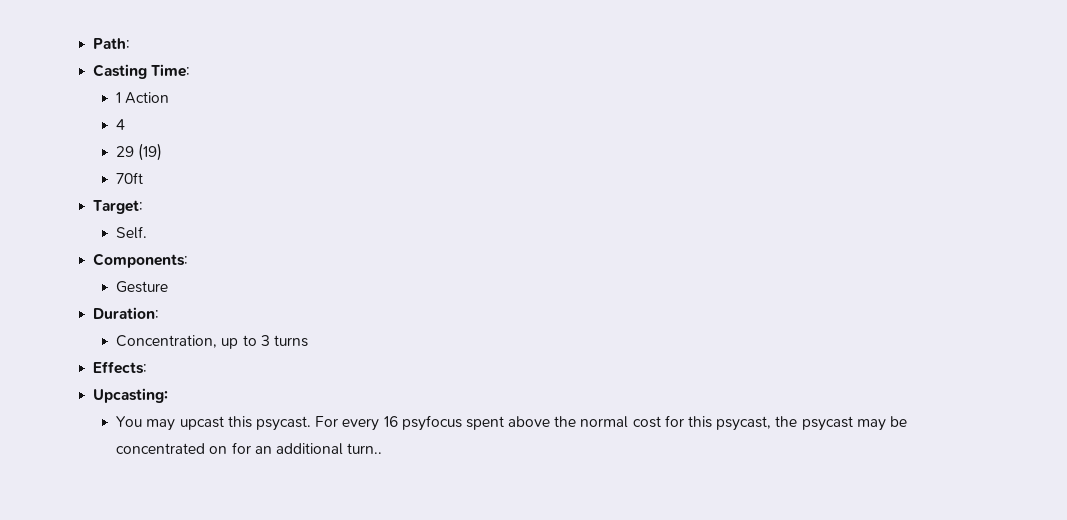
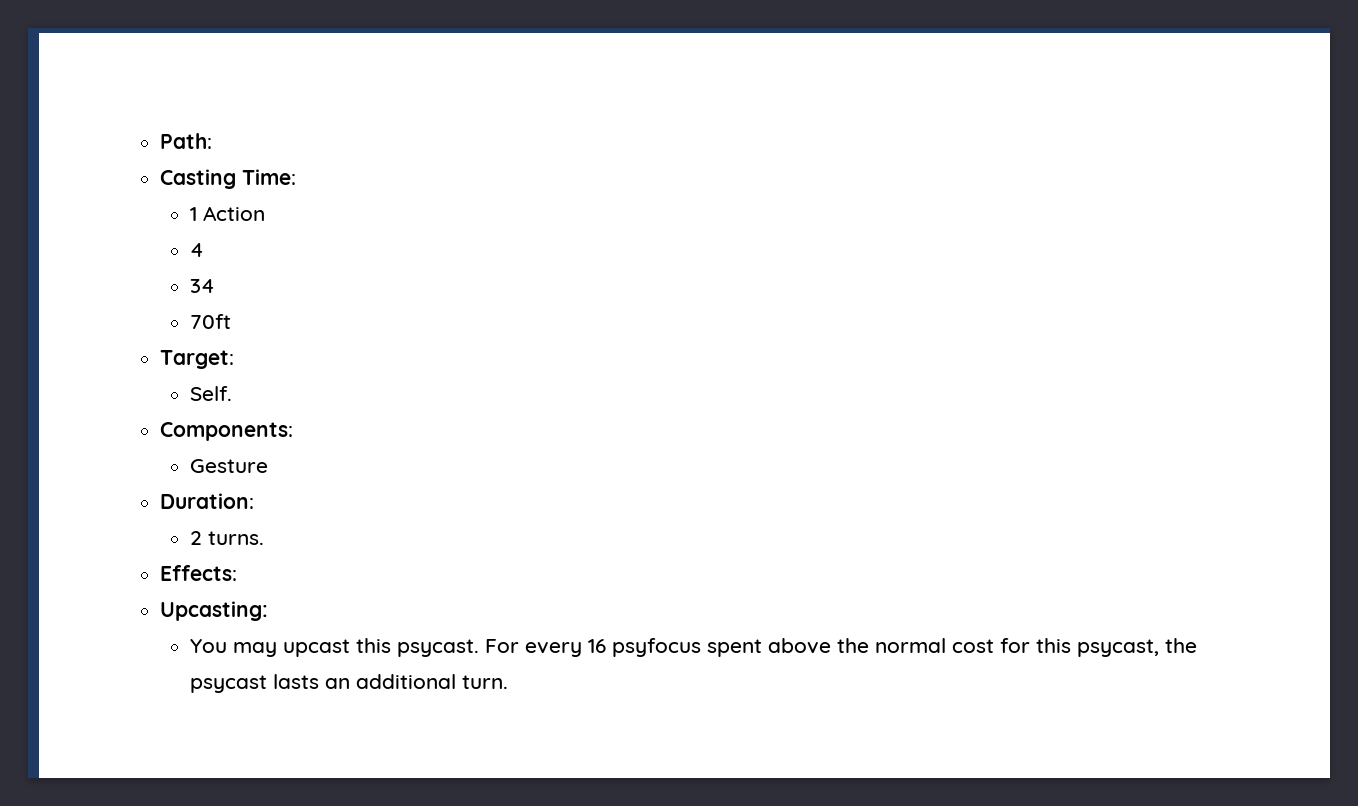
- 29 (19)
+ 34
- Concentration, up to 3 turns
+ 2 turns.
- For every 16 psyfocus spent above the normal cost for this psycast, the psycast may be concentrated on for an additional turn..
+ For every 16 psyfocus spent above the normal cost for this psycast, the psycast lasts an additional turn.

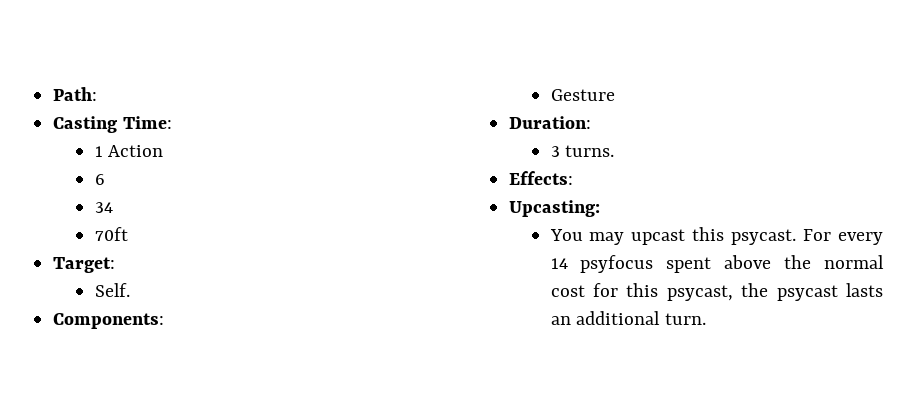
- 4
+ 6
- 2 turns.
+ 3 turns.
- For every 16 psyfocus spent above the normal cost for this psycast, the psycast lasts an additional turn.
+ For every 14 psyfocus spent above the normal cost for this psycast, the psycast lasts an additional turn.

